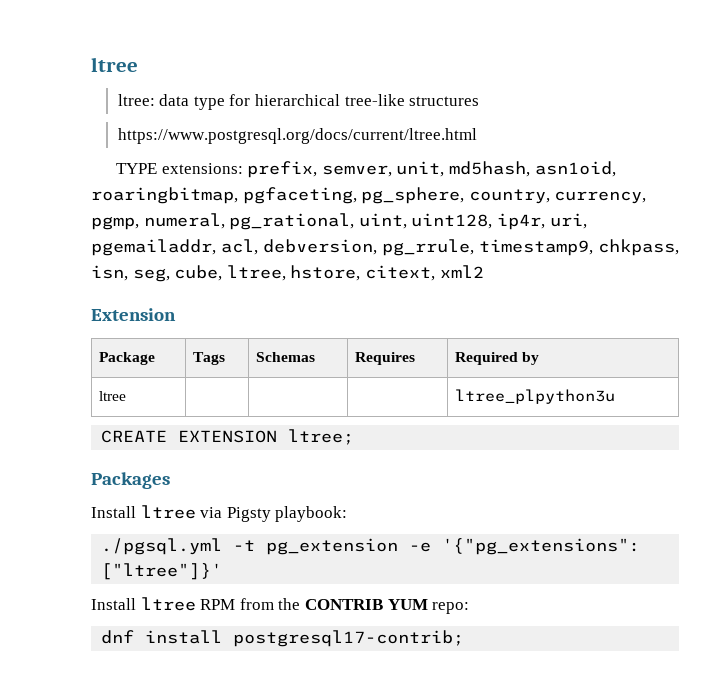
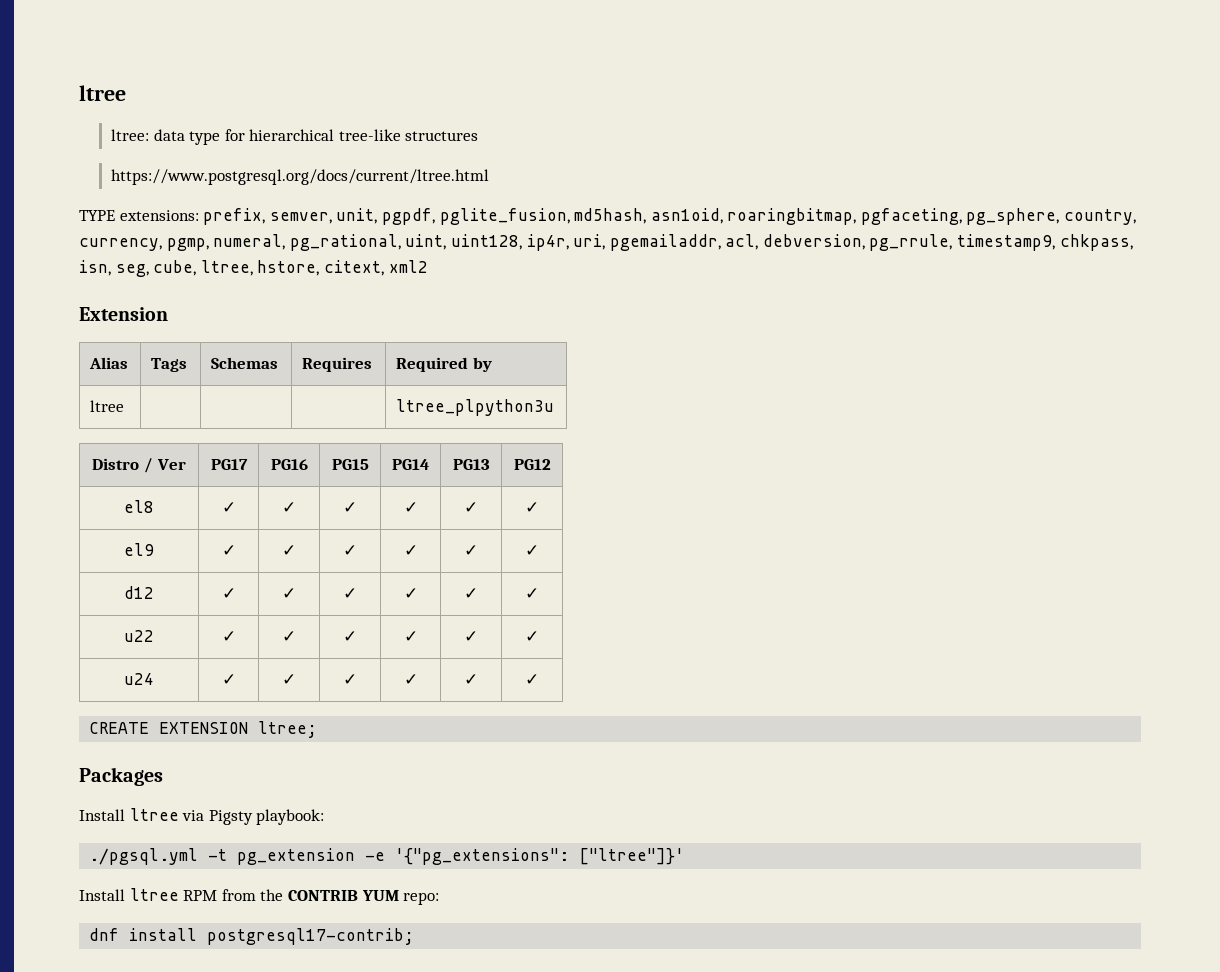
- TYPE extensions: prefix, semver, unit, md5hash, asn1oid, roaringbitmap, pgfaceting, pg_sphere, country, currency, pgmp, numeral, pg_rational, uint, uint128, ip4r, uri, pgemailaddr, acl, debversion, pg_rrule, timestamp9, chkpass, isn, seg, cube, ltree, hstore, citext, xml2
+ TYPE extensions: prefix, semver, unit, pgpdf, pglite_fusion, md5hash, asn1oid, roaringbitmap, pgfaceting, pg_sphere, country, currency, pgmp, numeral, pg_rational, uint, uint128, ip4r, uri, pgemailaddr, acl, debversion, pg_rrule, timestamp9, chkpass, isn, seg, cube, ltree, hstore, citext, xml2
- Package | Tags | Schemas | Requires | Required by
+ Alias | Tags | Schemas | Requires | Required by
+ Distro / Ver | PG17 | PG16 | PG15 | PG14 | PG13 | PG12
+ el8 | ✓ | ✓ | ✓ | ✓ | ✓ | ✓
+ el9 | ✓ | ✓ | ✓ | ✓ | ✓ | ✓
+ d12 | ✓ | ✓ | ✓ | ✓ | ✓ | ✓
+ u22 | ✓ | ✓ | ✓ | ✓ | ✓ | ✓
+ u24 | ✓ | ✓ | ✓ | ✓ | ✓ | ✓

